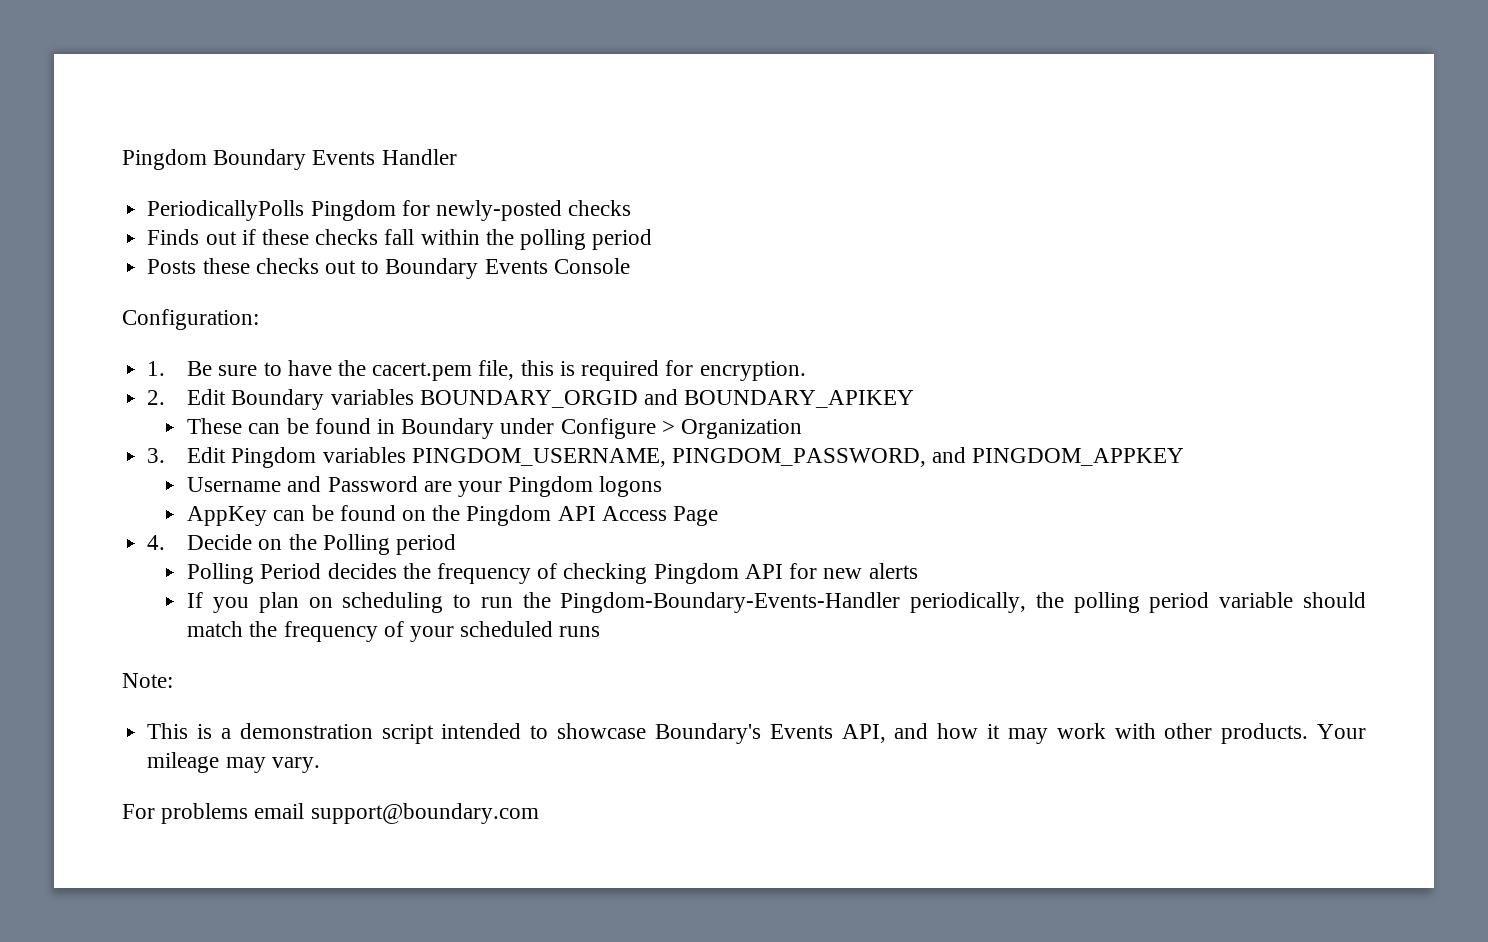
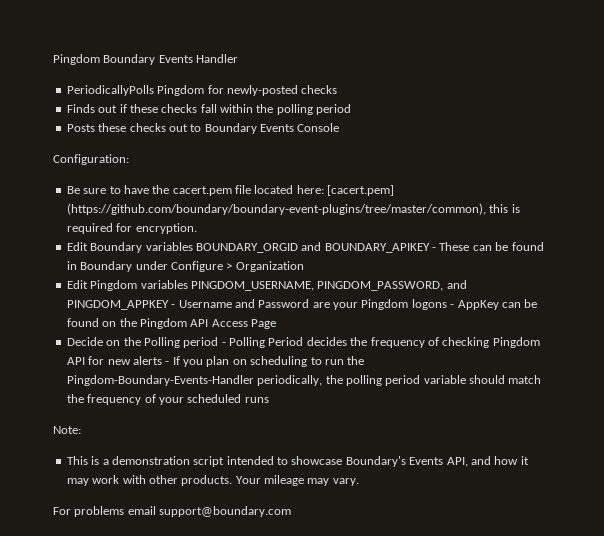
- 1. Be sure to have the cacert.pem file, this is required for encryption.
+ Be sure to have the cacert.pem file located here: [cacert.pem] (https://github.com/boundary/boundary-event-plugins/tree/master/common), this is required for encryption.
- 2. Edit Boundary variables BOUNDARY_ORGID and BOUNDARY_APIKEY
- These can be found in Boundary under Configure > Organization
+ Edit Boundary variables BOUNDARY_ORGID and BOUNDARY_APIKEY - These can be found in Boundary under Configure > Organization
- 3. Edit Pingdom variables PINGDOM_USERNAME, PINGDOM_PASSWORD, and PINGDOM_APPKEY
- Username and Password are your Pingdom logons
- AppKey can be found on the Pingdom API Access Page
+ Edit Pingdom variables PINGDOM_USERNAME, PINGDOM_PASSWORD, and PINGDOM_APPKEY - Username and Password are your Pingdom logons - AppKey can be found on the Pingdom API Access Page
- 4. Decide on the Polling period
- Polling Period decides the frequency of checking Pingdom API for new alerts
- If you plan on scheduling to run the Pingdom-Boundary-Events-Handler periodically, the polling period variable should match the frequency of your scheduled runs
+ Decide on the Polling period - Polling Period decides the frequency of checking Pingdom API for new alerts - If you plan on scheduling to run the Pingdom-Boundary-Events-Handler periodically, the polling period variable should match the frequency of your scheduled runs

